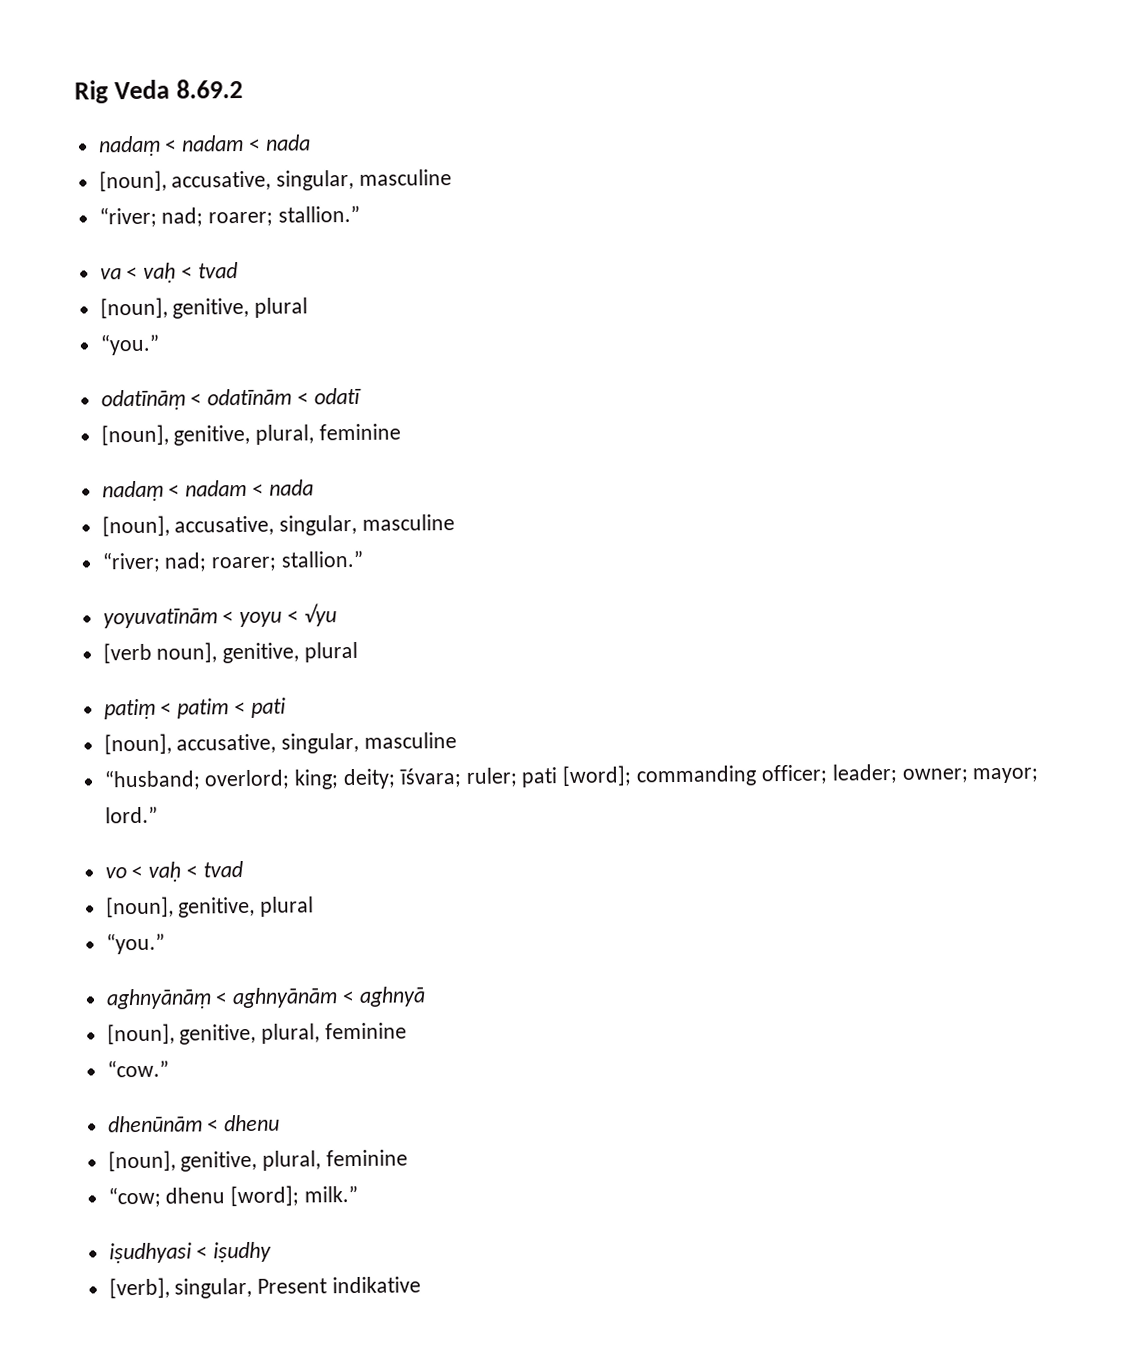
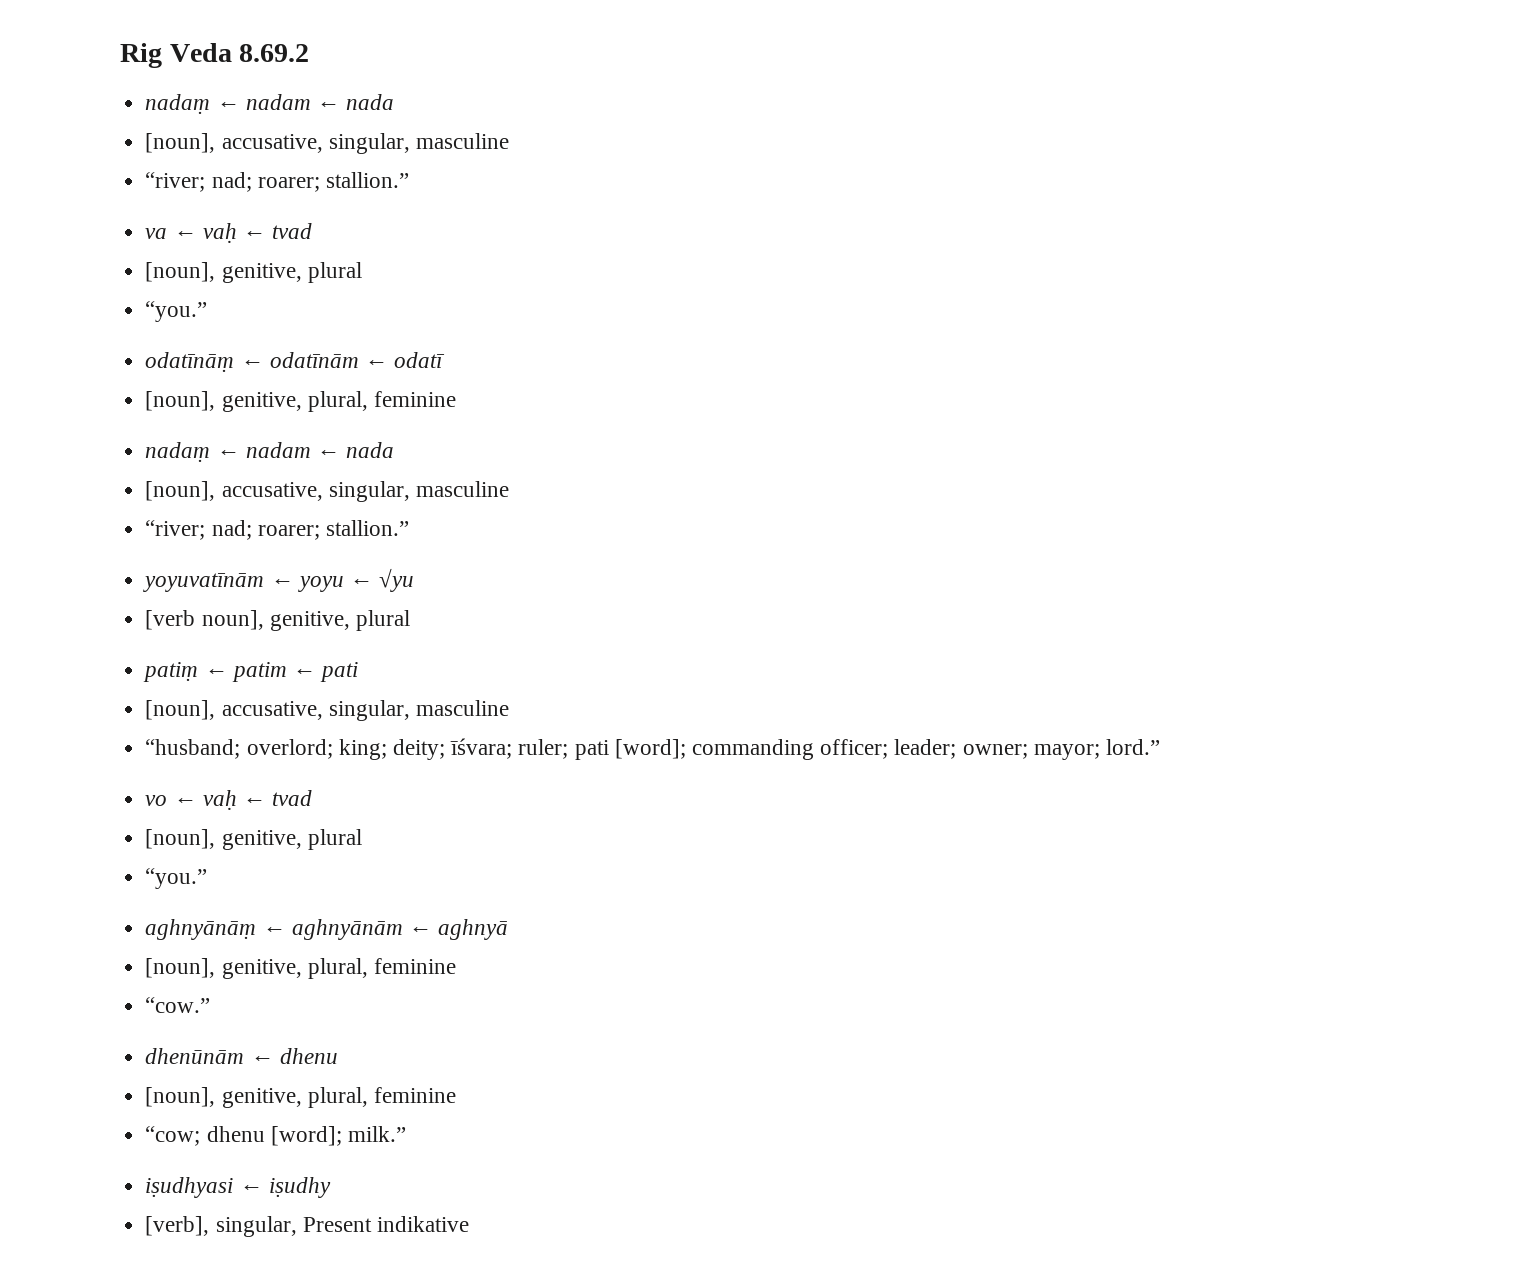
  Rig Veda 8.69.2
- nadaṃ < nadam < nada
+ nadaṃ ← nadam ← nada
- va < vaḥ < tvad
+ va ← vaḥ ← tvad
- odatīnāṃ < odatīnām < odatī
+ odatīnāṃ ← odatīnām ← odatī
  [noun], genitive, plural, feminine
- nadaṃ < nadam < nada
+ nadaṃ ← nadam ← nada
- yoyuvatīnām < yoyu < √yu
+ yoyuvatīnām ← yoyu ← √yu
- patiṃ < patim < pati
+ patiṃ ← patim ← pati
- vo < vaḥ < tvad
+ vo ← vaḥ ← tvad
- aghnyānāṃ < aghnyānām < aghnyā
+ aghnyānāṃ ← aghnyānām ← aghnyā
- dhenūnām < dhenu
+ dhenūnām ← dhenu
- iṣudhyasi < iṣudhy
+ iṣudhyasi ← iṣudhy

